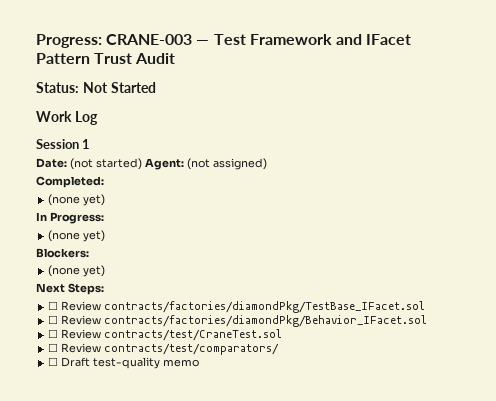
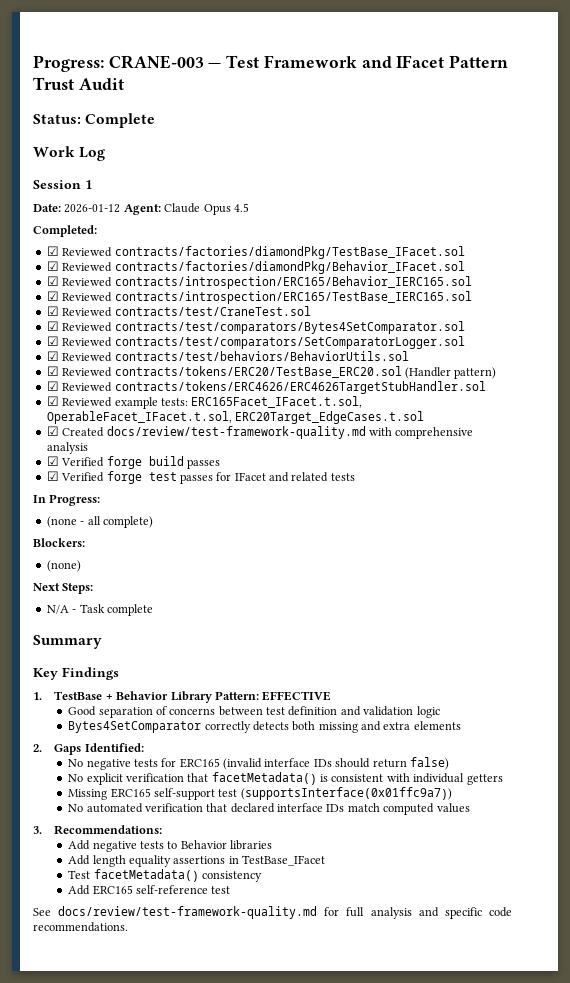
- Status: Not Started
+ Status: Complete
- Date: (not started) Agent: (not assigned)
+ Date: 2026-01-12 Agent: Claude Opus 4.5
  Completed:
- (none yet)
+ ☑ Reviewed contracts/factories/diamondPkg/TestBase_IFacet.sol
+ ☑ Reviewed contracts/factories/diamondPkg/Behavior_IFacet.sol
+ ☑ Reviewed contracts/introspection/ERC165/Behavior_IERC165.sol
+ ☑ Reviewed contracts/introspection/ERC165/TestBase_IERC165.sol
+ ☑ Reviewed contracts/test/CraneTest.sol
+ ☑ Reviewed contracts/test/comparators/Bytes4SetComparator.sol
+ ☑ Reviewed contracts/test/comparators/SetComparatorLogger.sol
+ ☑ Reviewed contracts/test/behaviors/BehaviorUtils.sol
+ ☑ Reviewed contracts/tokens/ERC20/TestBase_ERC20.sol (Handler pattern)
+ ☑ Reviewed contracts/tokens/ERC4626/ERC4626TargetStubHandler.sol
+ ☑ Reviewed example tests: ERC165Facet_IFacet.t.sol, OperableFacet_IFacet.t.sol, ERC20Target_EdgeCases.t.sol
+ ☑ Created docs/review/test-framework-quality.md with comprehensive analysis
+ ☑ Verified forge build passes
+ ☑ Verified forge test passes for IFacet and related tests
  In Progress:
- (none yet)
+ (none - all complete)
  Blockers:
- (none yet)
+ (none)
- ☐ Review contracts/factories/diamondPkg/TestBase_IFacet.sol
- ☐ Review contracts/factories/diamondPkg/Behavior_IFacet.sol
- ☐ Review contracts/test/CraneTest.sol
- ☐ Review contracts/test/comparators/
- ☐ Draft test-quality memo
+ N/A - Task complete
+ Summary
+ Key Findings
+ 1. TestBase + Behavior Library Pattern: EFFECTIVE
+ Good separation of concerns between test definition and validation logic
+ Bytes4SetComparator correctly detects both missing and extra elements
+ 2. Gaps Identified:
+ No negative tests for ERC165 (invalid interface IDs should return false)
+ No explicit verification that facetMetadata() is consistent with individual getters
+ Missing ERC165 self-support test (supportsInterface(0x01ffc9a7))
+ No automated verification that declared interface IDs match computed values
+ 3. Recommendations:
+ Add negative tests to Behavior libraries
+ Add length equality assertions in TestBase_IFacet
+ Test facetMetadata() consistency
+ Add ERC165 self-reference test
+ See docs/review/test-framework-quality.md for full analysis and specific code recommendations.

